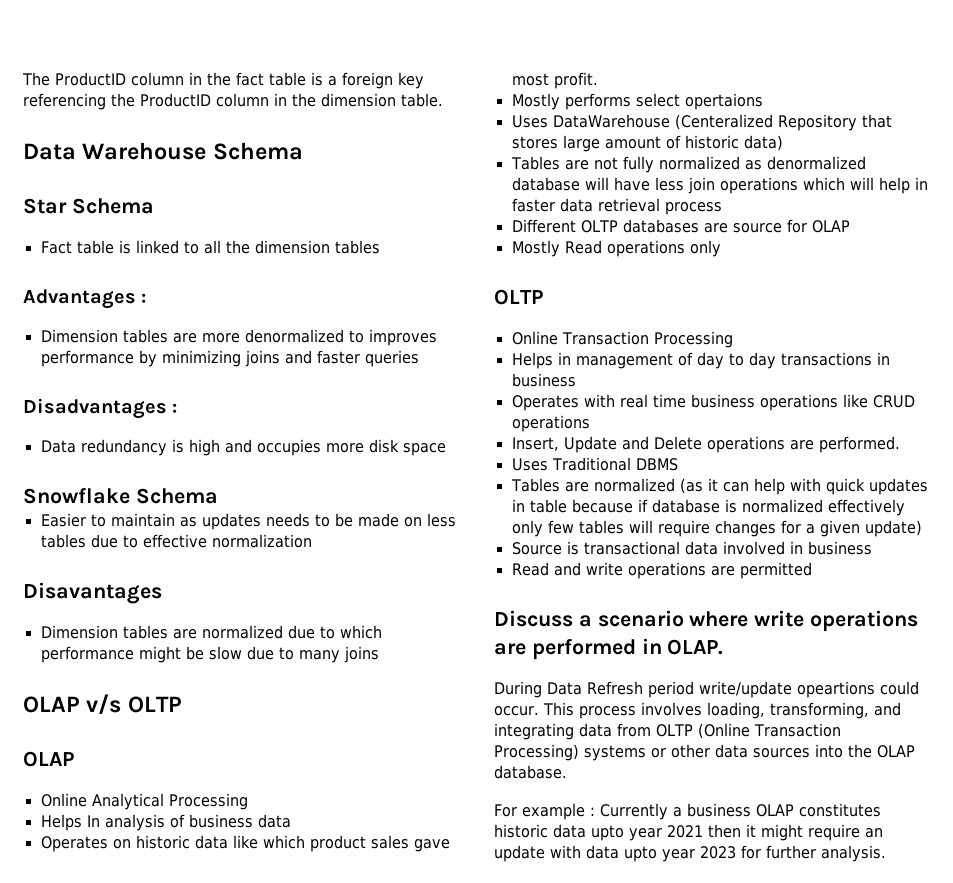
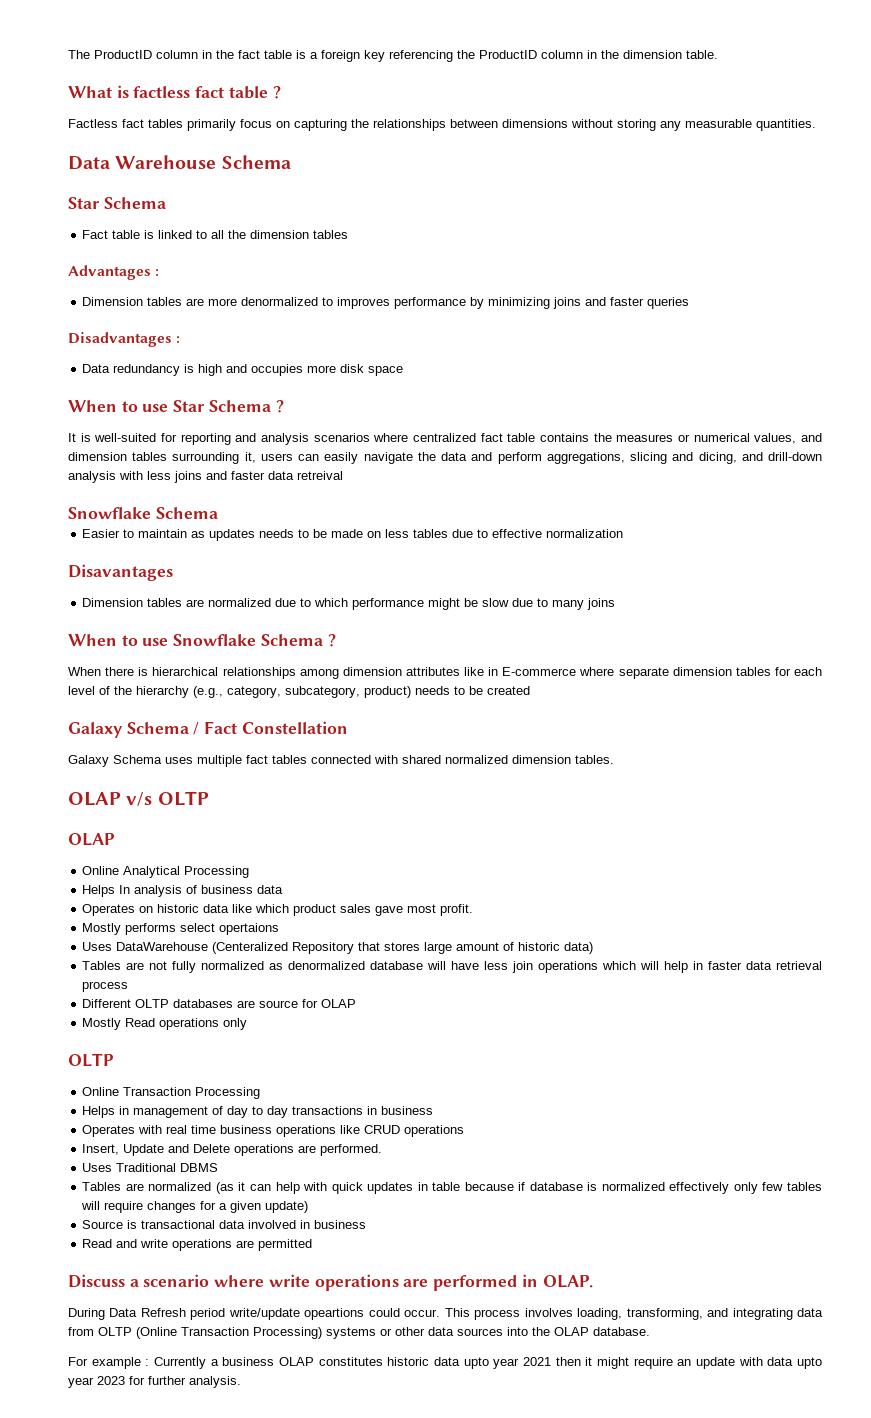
+ What is factless fact table ?
+ Factless fact tables primarily focus on capturing the relationships between dimensions without storing any measurable quantities.
+ When to use Star Schema ?
+ It is well-suited for reporting and analysis scenarios where centralized fact table contains the measures or numerical values, and dimension tables surrounding it, users can easily navigate the data and perform aggregations, slicing and dicing, and drill-down analysis with less joins and faster data retreival
+ When to use Snowflake Schema ?
+ When there is hierarchical relationships among dimension attributes like in E-commerce where separate dimension tables for each level of the hierarchy (e.g., category, subcategory, product) needs to be created
+ Galaxy Schema / Fact Constellation
+ Galaxy Schema uses multiple fact tables connected with shared normalized dimension tables.

